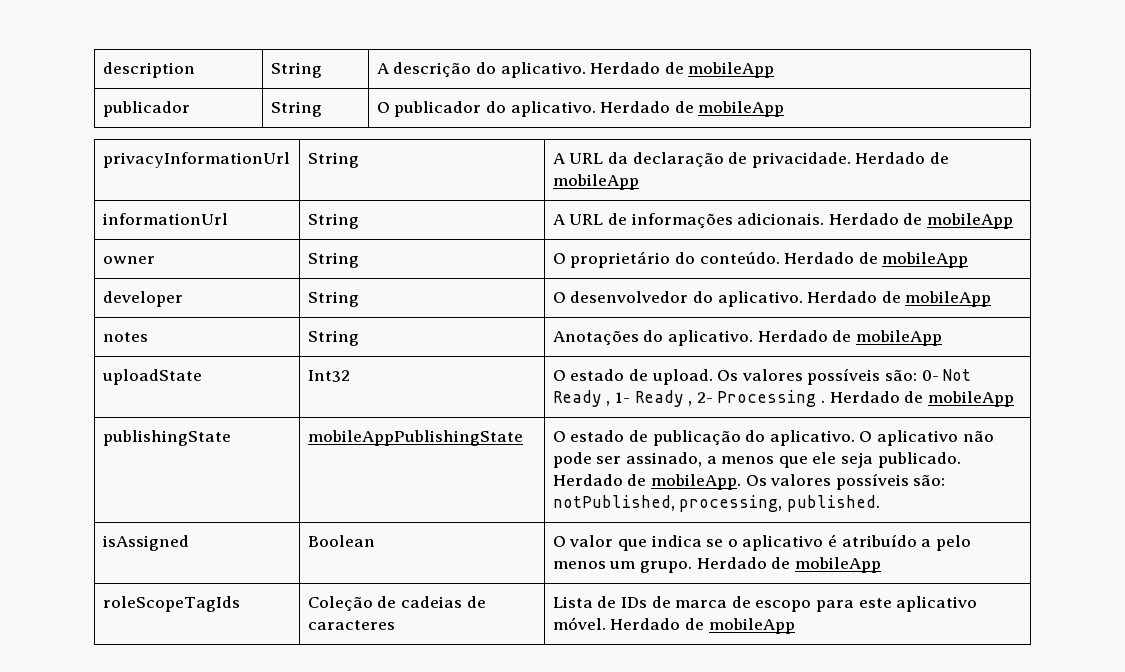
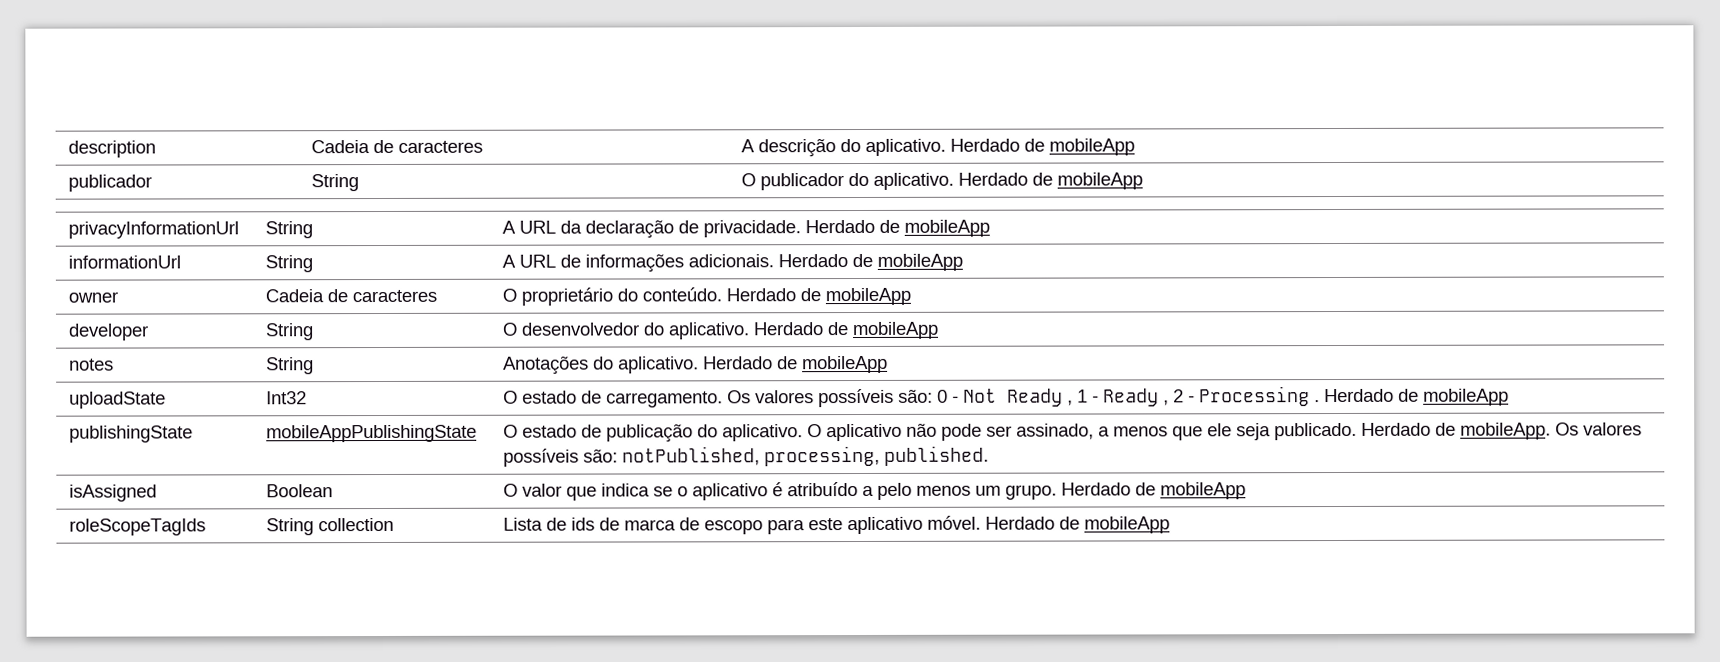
- description | String | A descrição do aplicativo. Herdado de mobileApp
+ description | Cadeia de caracteres | A descrição do aplicativo. Herdado de mobileApp
- owner | String | O proprietário do conteúdo. Herdado de mobileApp
+ owner | Cadeia de caracteres | O proprietário do conteúdo. Herdado de mobileApp
- uploadState | Int32 | O estado de upload. Os valores possíveis são: 0- Not Ready , 1- Ready , 2- Processing . Herdado de mobileApp
+ uploadState | Int32 | O estado de carregamento. Os valores possíveis são: 0 - Not Ready , 1 - Ready , 2 - Processing . Herdado de mobileApp
- roleScopeTagIds | Coleção de cadeias de caracteres | Lista de IDs de marca de escopo para este aplicativo móvel. Herdado de mobileApp
+ roleScopeTagIds | String collection | Lista de ids de marca de escopo para este aplicativo móvel. Herdado de mobileApp

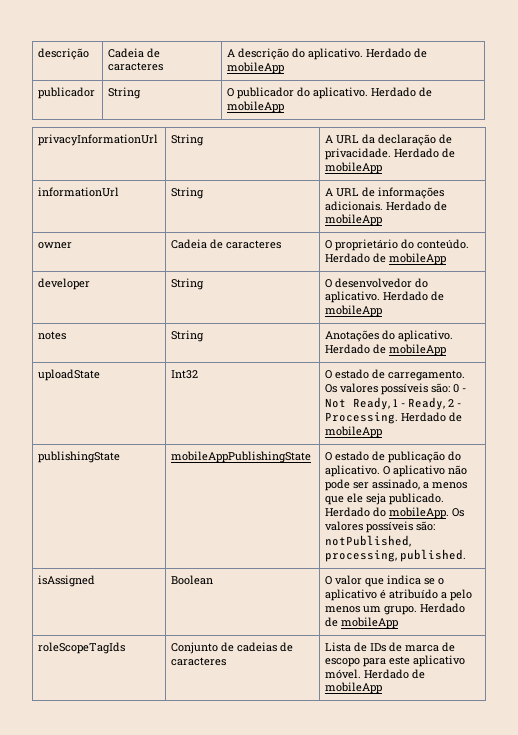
- description | Cadeia de caracteres | A descrição do aplicativo. Herdado de mobileApp
+ descrição | Cadeia de caracteres | A descrição do aplicativo. Herdado de mobileApp
- uploadState | Int32 | O estado de carregamento. Os valores possíveis são: 0 - Not Ready , 1 - Ready , 2 - Processing . Herdado de mobileApp
+ uploadState | Int32 | O estado de carregamento. Os valores possíveis são: 0 - Not Ready, 1 - Ready, 2 - Processing. Herdado de mobileApp
- publishingState | mobileAppPublishingState | O estado de publicação do aplicativo. O aplicativo não pode ser assinado, a menos que ele seja publicado. Herdado de mobileApp. Os valores possíveis são: notPublished, processing, published.
+ publishingState | mobileAppPublishingState | O estado de publicação do aplicativo. O aplicativo não pode ser assinado, a menos que ele seja publicado. Herdado do mobileApp. Os valores possíveis são: notPublished, processing, published.
- roleScopeTagIds | String collection | Lista de ids de marca de escopo para este aplicativo móvel. Herdado de mobileApp
+ roleScopeTagIds | Conjunto de cadeias de caracteres | Lista de IDs de marca de escopo para este aplicativo móvel. Herdado de mobileApp

